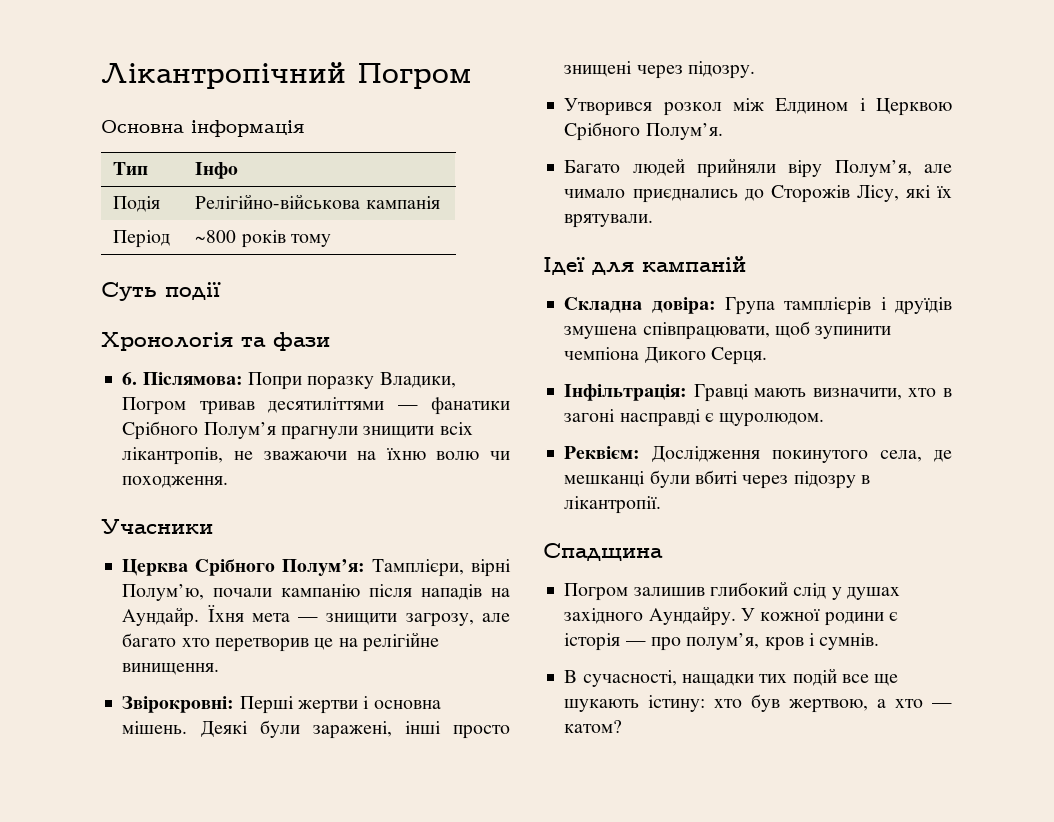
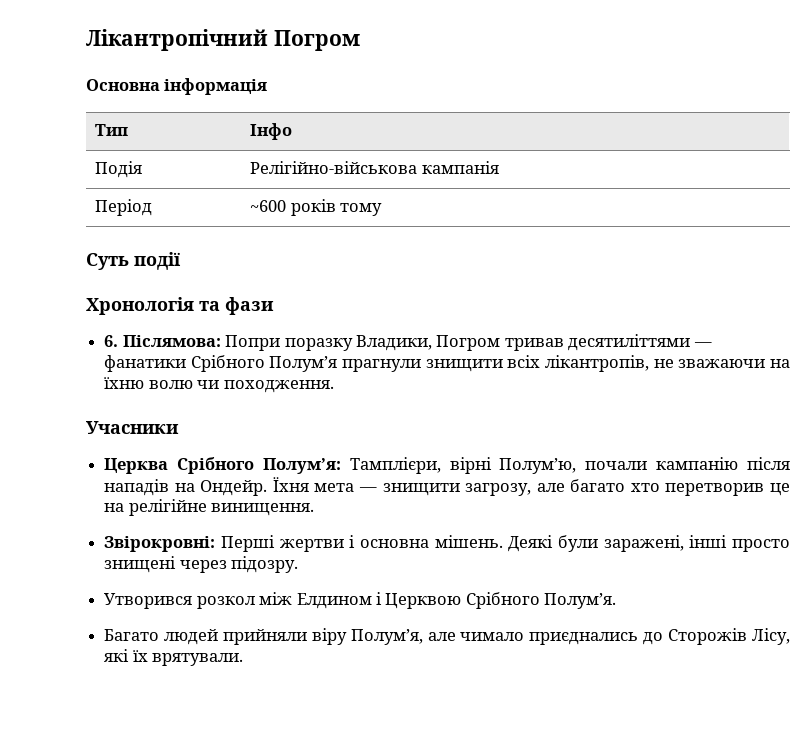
- Період | ~800 років тому
+ Період | ~600 років тому
- Церква Срібного Полум’я: Тамплієри, вірні Полум’ю, почали кампанію після нападів на Аундайр.
+ Церква Срібного Полум’я: Тамплієри, вірні Полум’ю, почали кампанію після нападів на Ондейр.
- Ідеї для кампаній
- Складна довіра: Група тамплієрів і друїдів змушена співпрацювати, щоб зупинити чемпіона Дикого Серця.
- Інфільтрація: Гравці мають визначити, хто в загоні насправді є щуролюдом.
- Реквієм: Дослідження покинутого села, де мешканці були вбиті через підозру в лікантропії.
- Спадщина
- Погром залишив глибокий слід у душах західного Аундайру. У кожної родини є історія — про полум’я, кров і сумнів.
- В сучасності, нащадки тих подій все ще шукають істину: хто був жертвою, а хто — катом?

